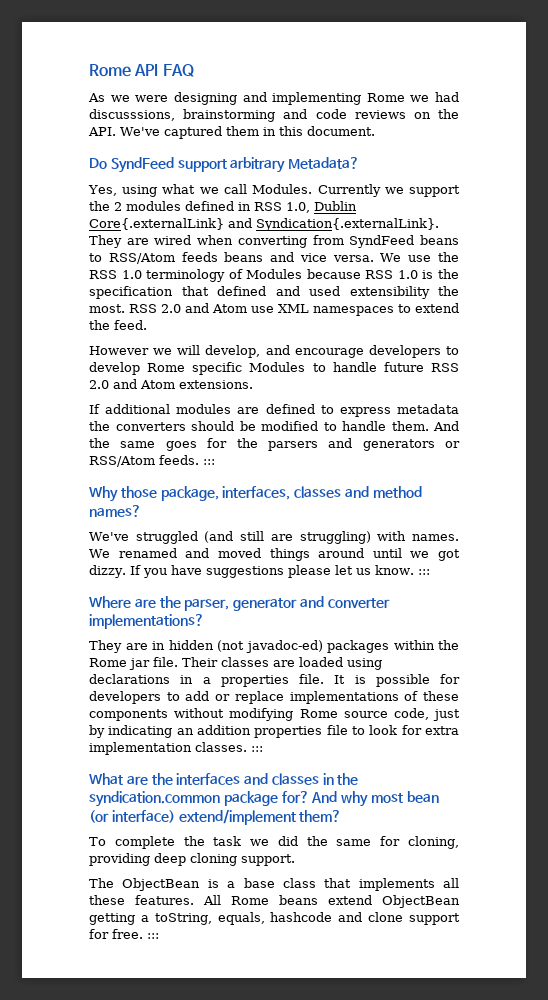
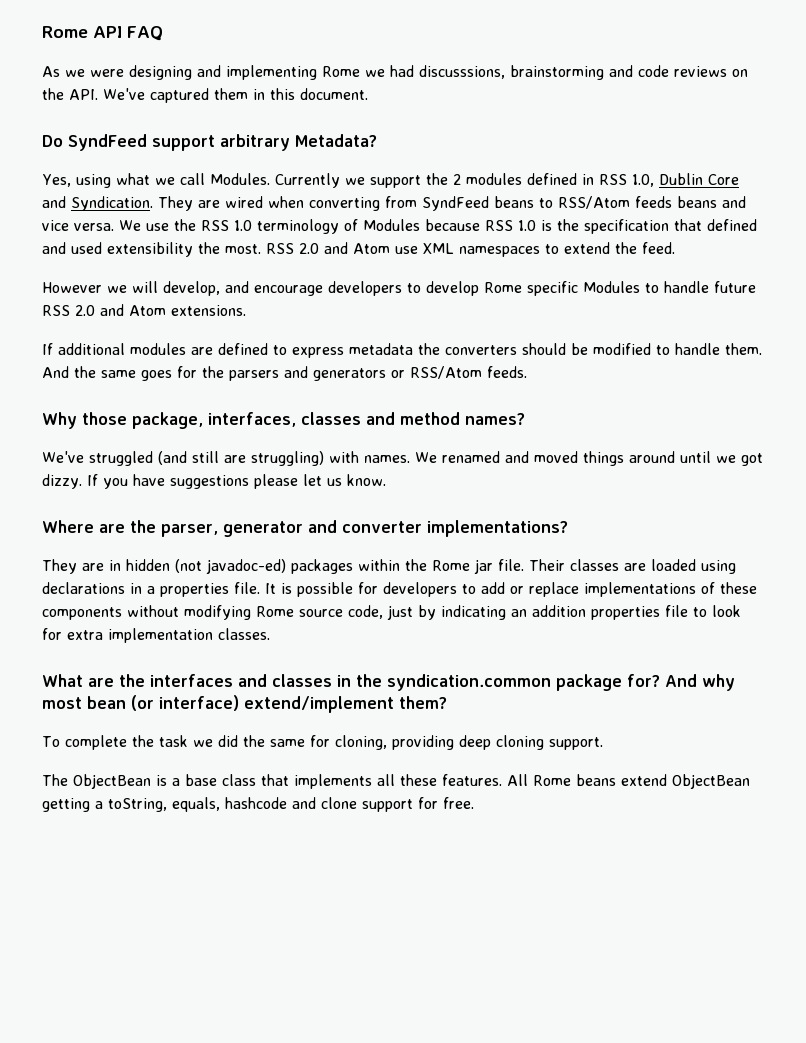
- Currently we support the 2 modules defined in RSS 1.0, Dublin Core{.externalLink} and Syndication{.externalLink}. They are wired when converting from SyndFeed beans to RSS/Atom feeds beans and vice versa.
+ Currently we support the 2 modules defined in RSS 1.0, Dublin Core and Syndication. They are wired when converting from SyndFeed beans to RSS/Atom feeds beans and vice versa.
- And the same goes for the parsers and generators or RSS/Atom feeds. :::
+ And the same goes for the parsers and generators or RSS/Atom feeds.
- If you have suggestions please let us know. :::
+ If you have suggestions please let us know.
- It is possible for developers to add or replace implementations of these components without modifying Rome source code, just by indicating an addition properties file to look for extra implementation classes. :::
+ It is possible for developers to add or replace implementations of these components without modifying Rome source code, just by indicating an addition properties file to look for extra implementation classes.
- All Rome beans extend ObjectBean getting a toString, equals, hashcode and clone support for free. :::
+ All Rome beans extend ObjectBean getting a toString, equals, hashcode and clone support for free.

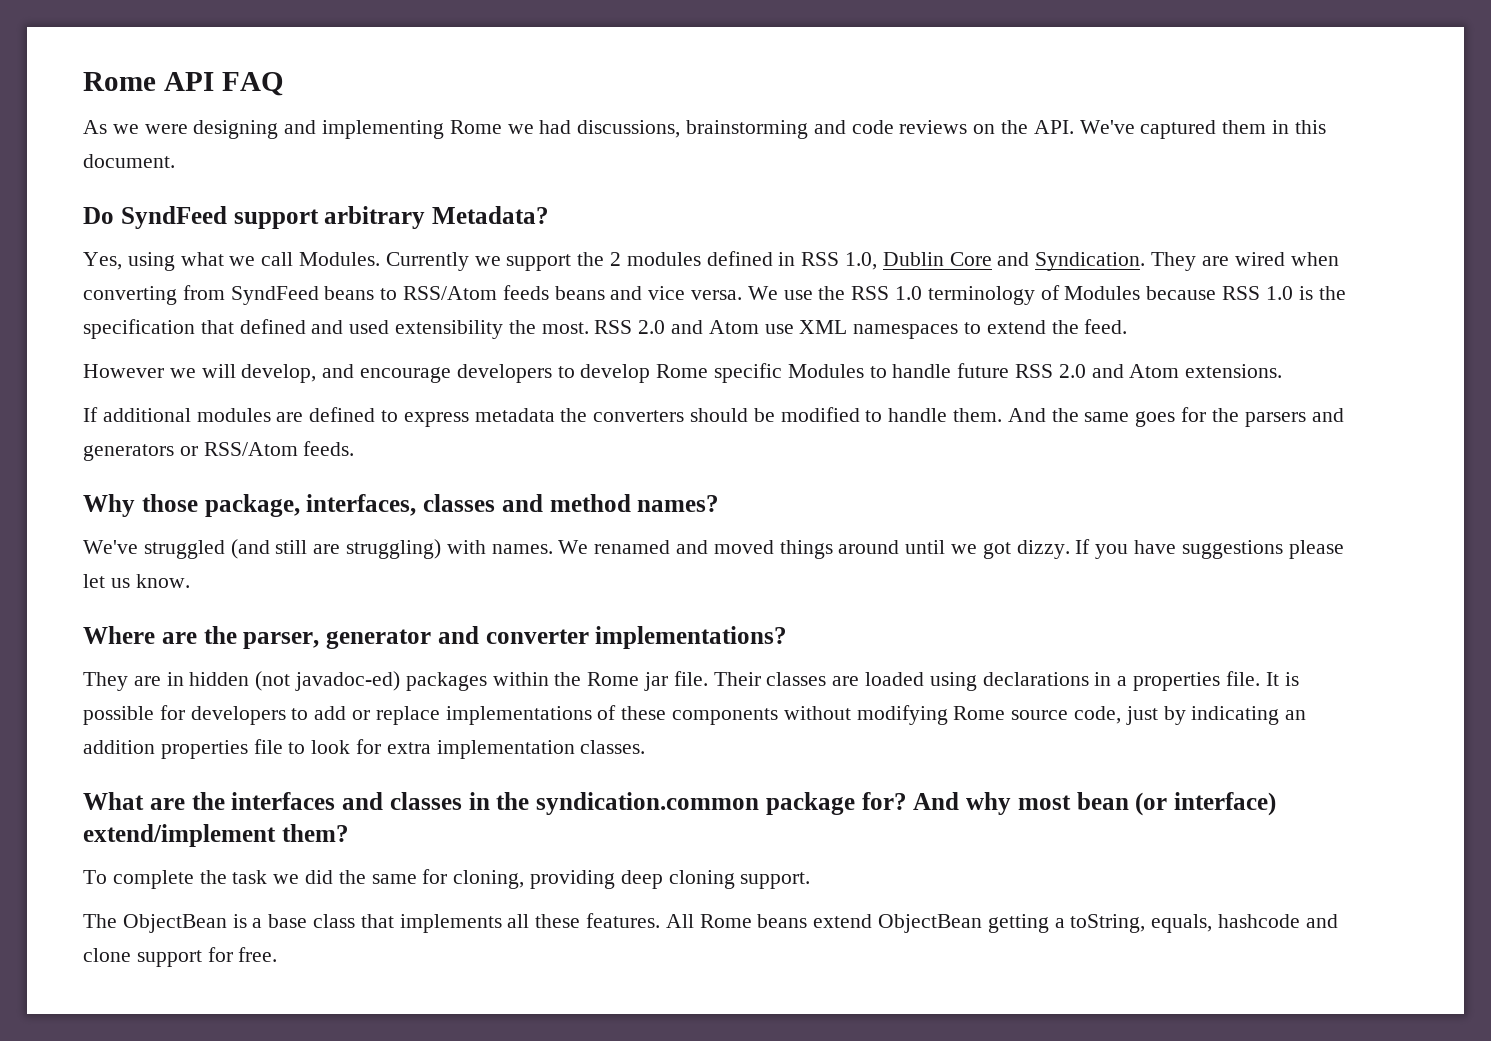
- As we were designing and implementing Rome we had discusssions, brainstorming and code reviews on the API. We've captured them in this document.
+ As we were designing and implementing Rome we had discussions, brainstorming and code reviews on the API. We've captured them in this document.

